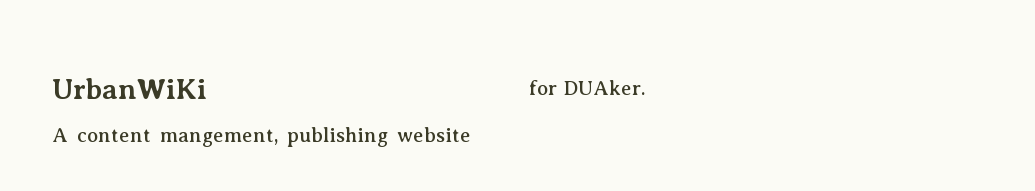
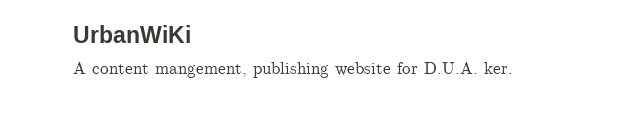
- A content mangement, publishing website for DUAker.
+ A content mangement, publishing website for D.U.A. ker.

